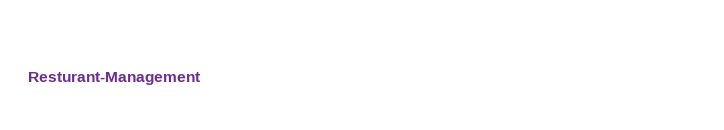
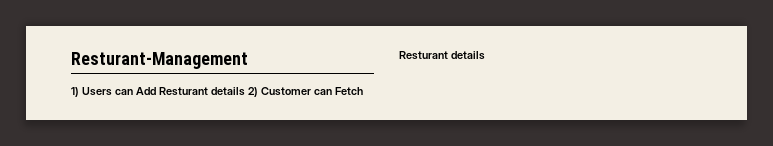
+ 1) Users can Add Resturant details 2) Customer can Fetch Resturant details

